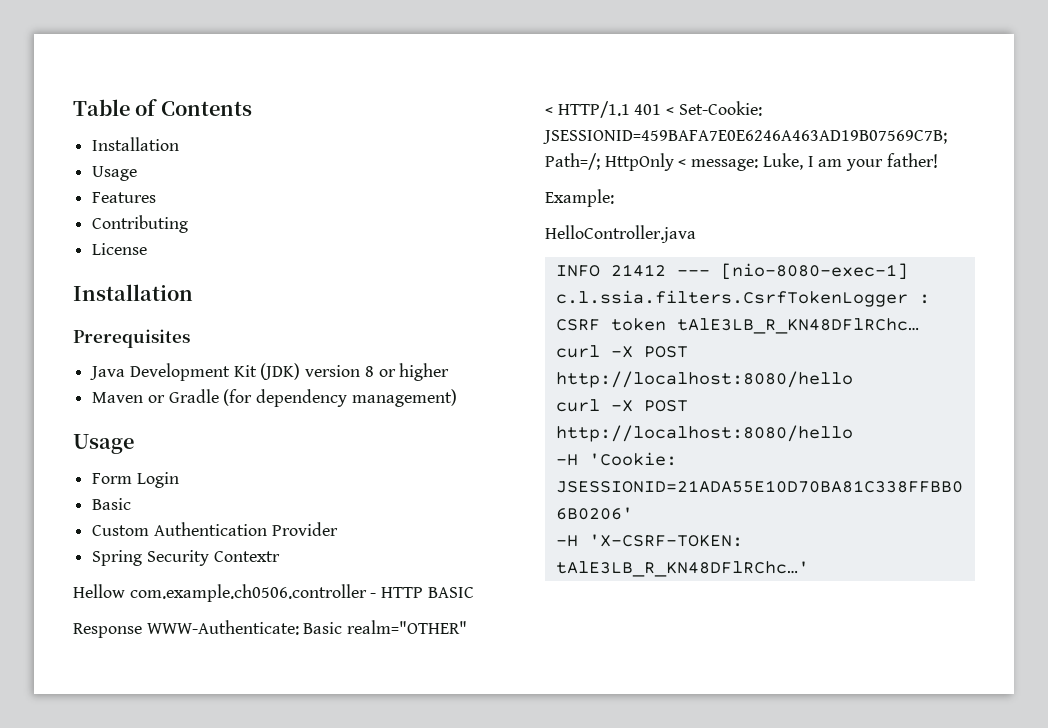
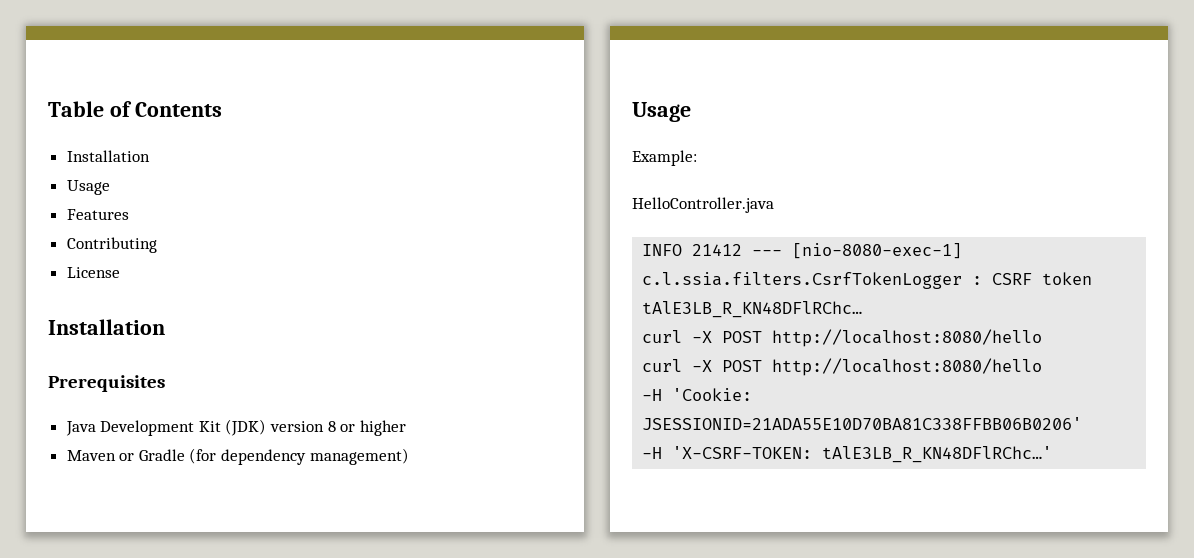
- Form Login
- Basic
- Custom Authentication Provider
- Spring Security Contextr
- Hellow com.example.ch0506.controller - HTTP BASIC
- Response WWW-Authenticate: Basic realm="OTHER"
- < HTTP/1.1 401 < Set-Cookie: JSESSIONID=459BAFA7E0E6246A463AD19B07569C7B; Path=/; HttpOnly < message: Luke, I am your father!

